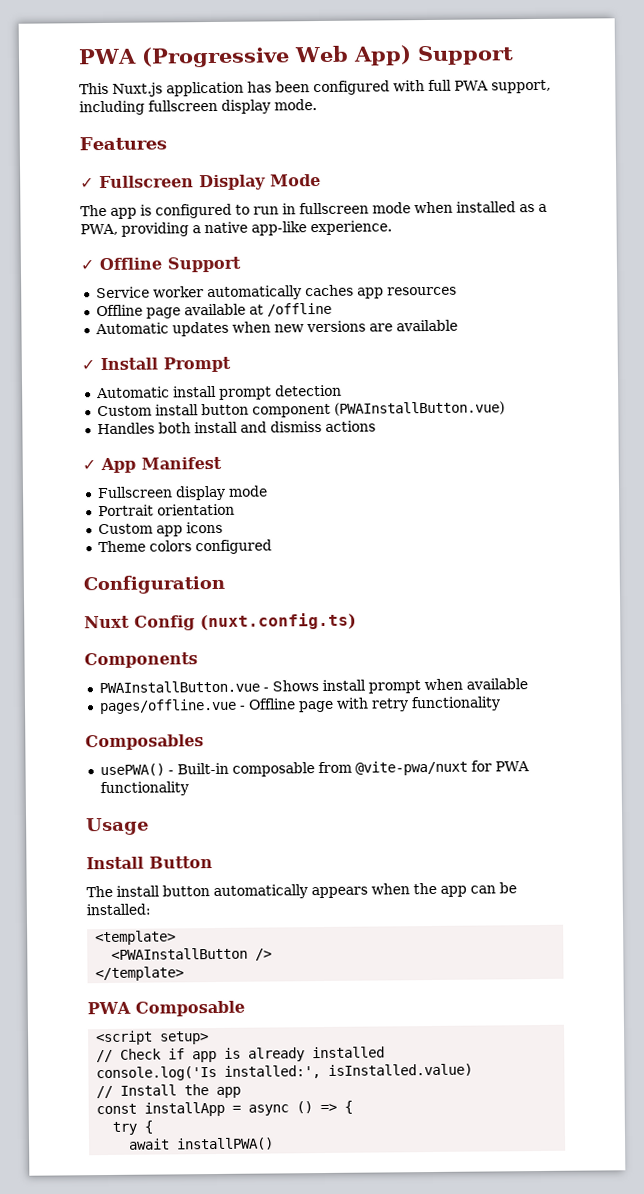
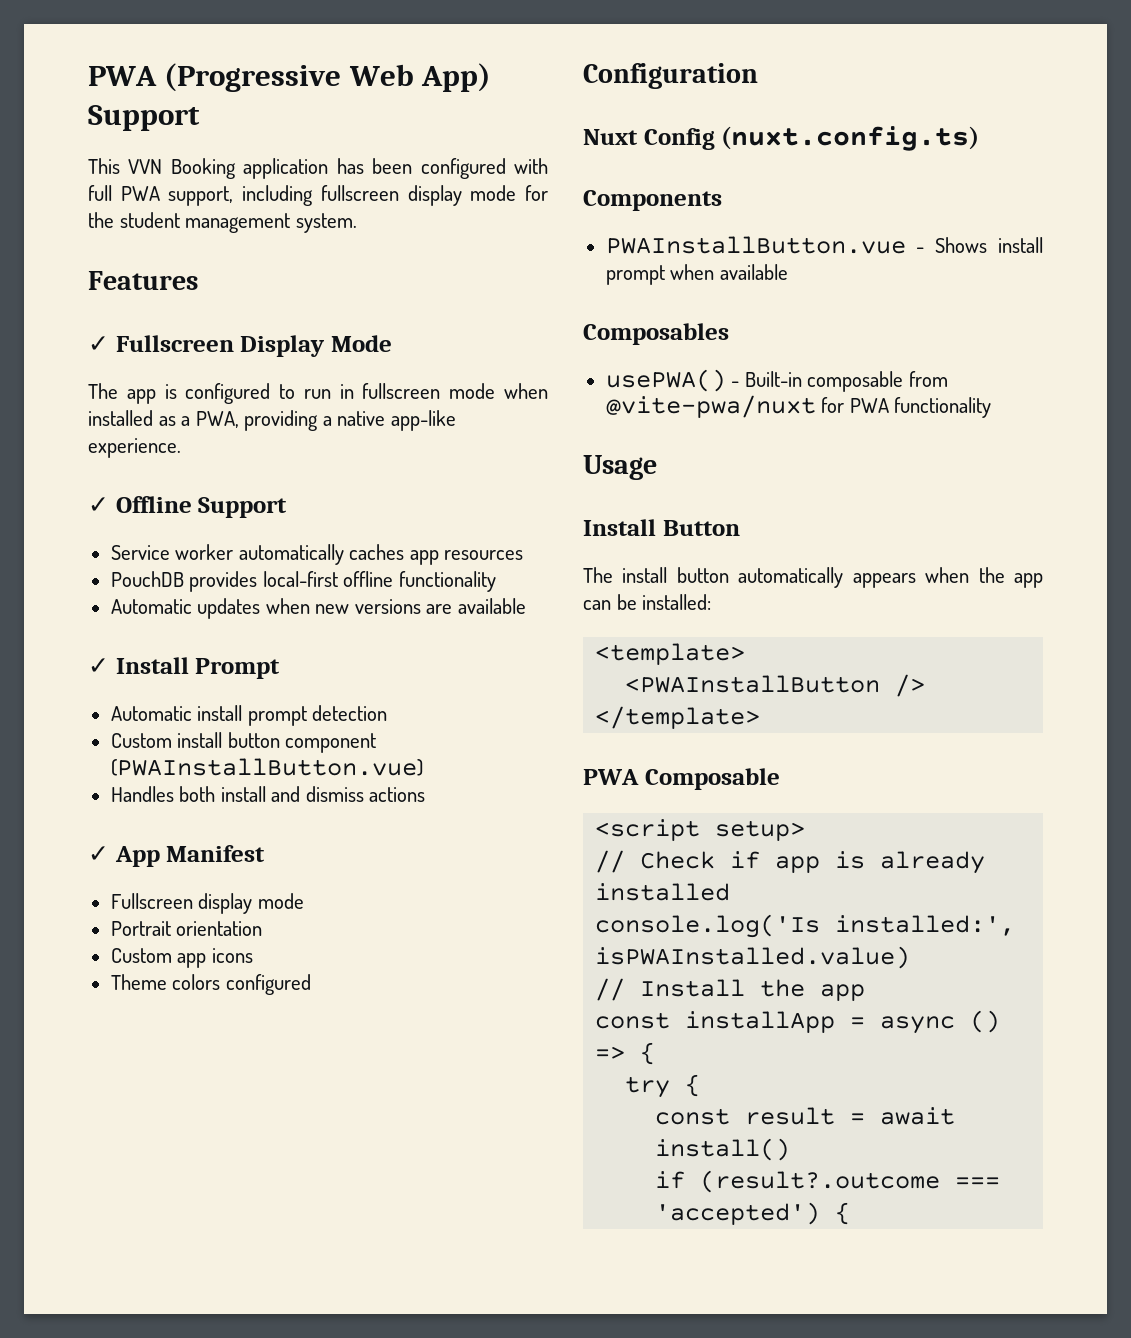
- This Nuxt.js application has been configured with full PWA support, including fullscreen display mode.
+ This VVN Booking application has been configured with full PWA support, including fullscreen display mode for the student management system.
- Offline page available at /offline
+ PouchDB provides local-first offline functionality
- pages/offline.vue - Offline page with retry functionality
- console.log('Is installed:', isInstalled.value)
+ console.log('Is installed:', isPWAInstalled.value)
- await installPWA()
+ const result = await install()
+ if (result?.outcome === 'accepted') {

